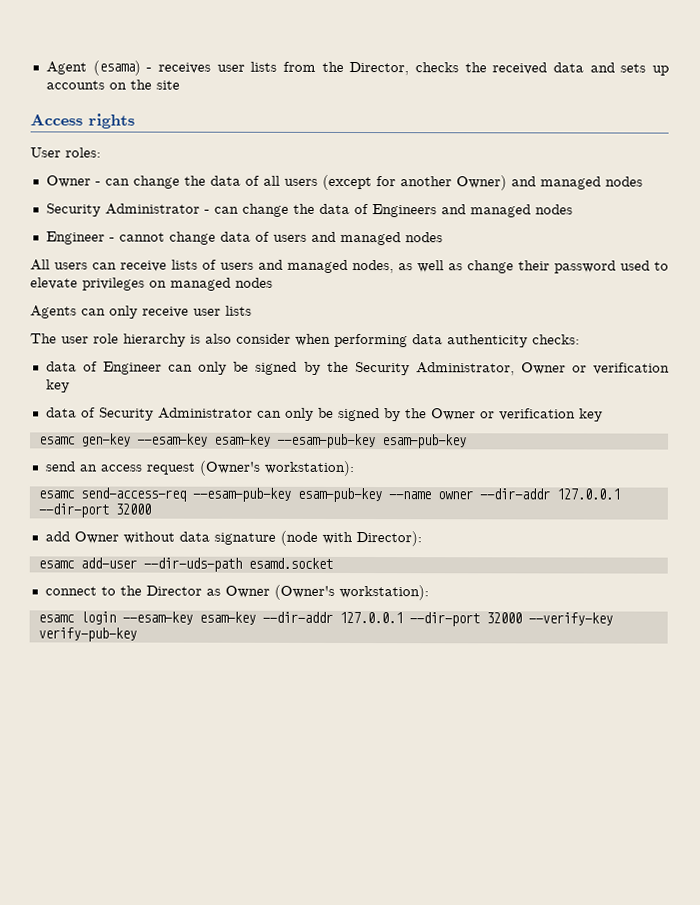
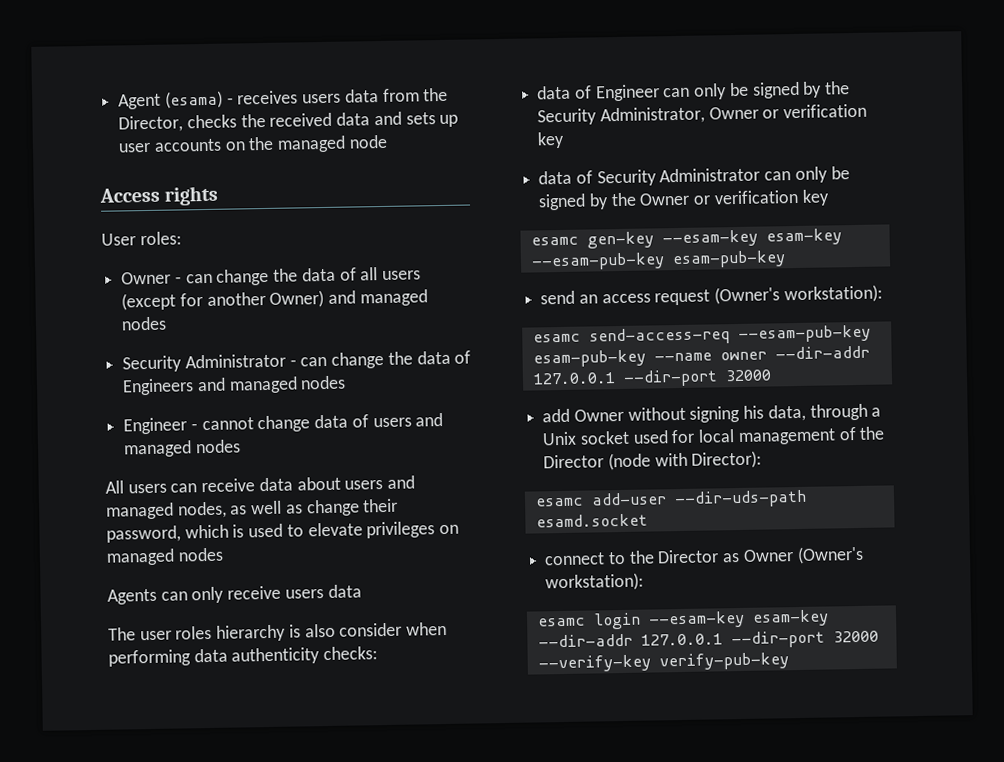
- Agent (esama) - receives user lists from the Director, checks the received data and sets up accounts on the site
+ Agent (esama) - receives users data from the Director, checks the received data and sets up user accounts on the managed node
- All users can receive lists of users and managed nodes, as well as change their password used to elevate privileges on managed nodes
+ All users can receive data about users and managed nodes, as well as change their password, which is used to elevate privileges on managed nodes
- Agents can only receive user lists
+ Agents can only receive users data
- The user role hierarchy is also consider when performing data authenticity checks:
+ The user roles hierarchy is also consider when performing data authenticity checks:
- add Owner without data signature (node with Director):
+ add Owner without signing his data, through a Unix socket used for local management of the Director (node with Director):

